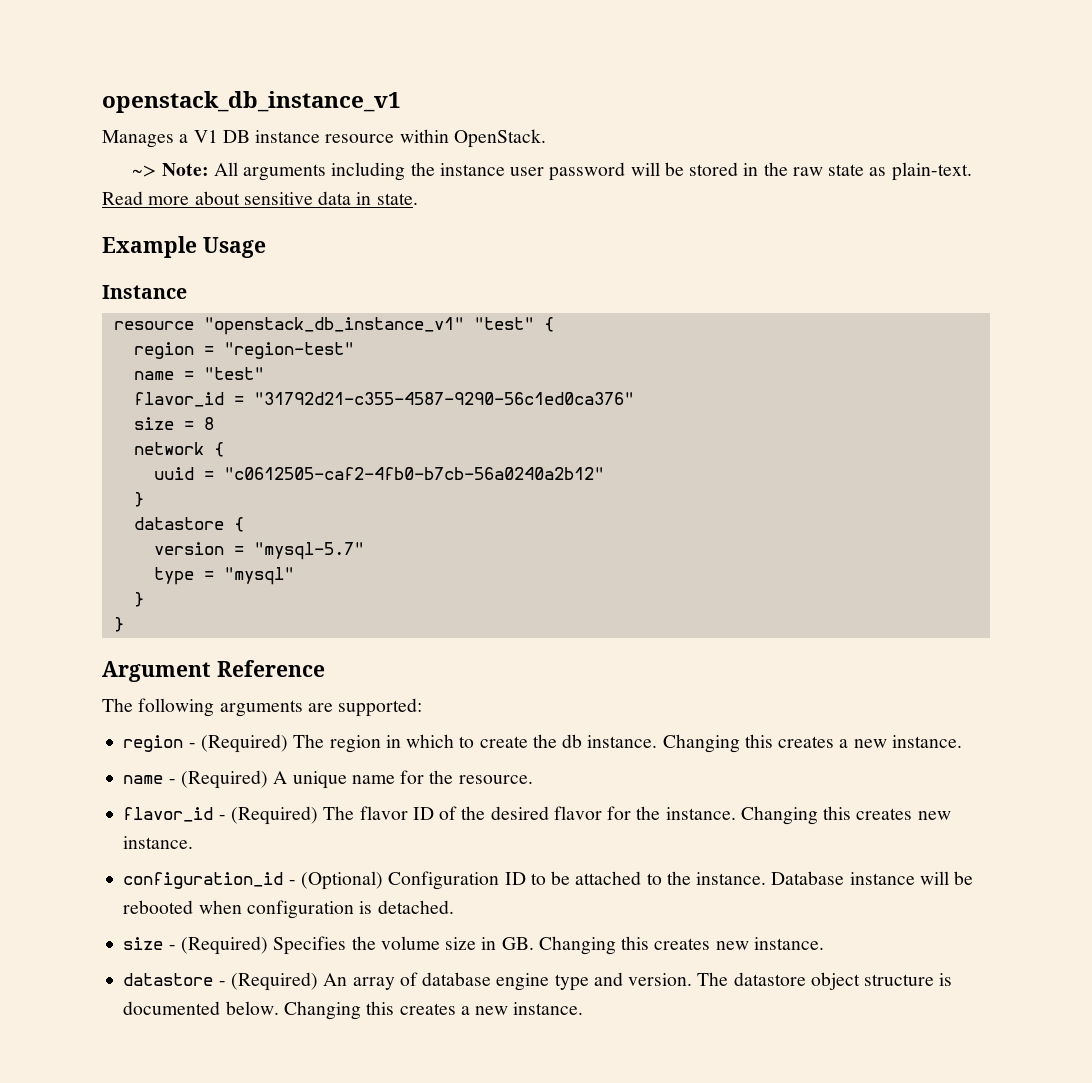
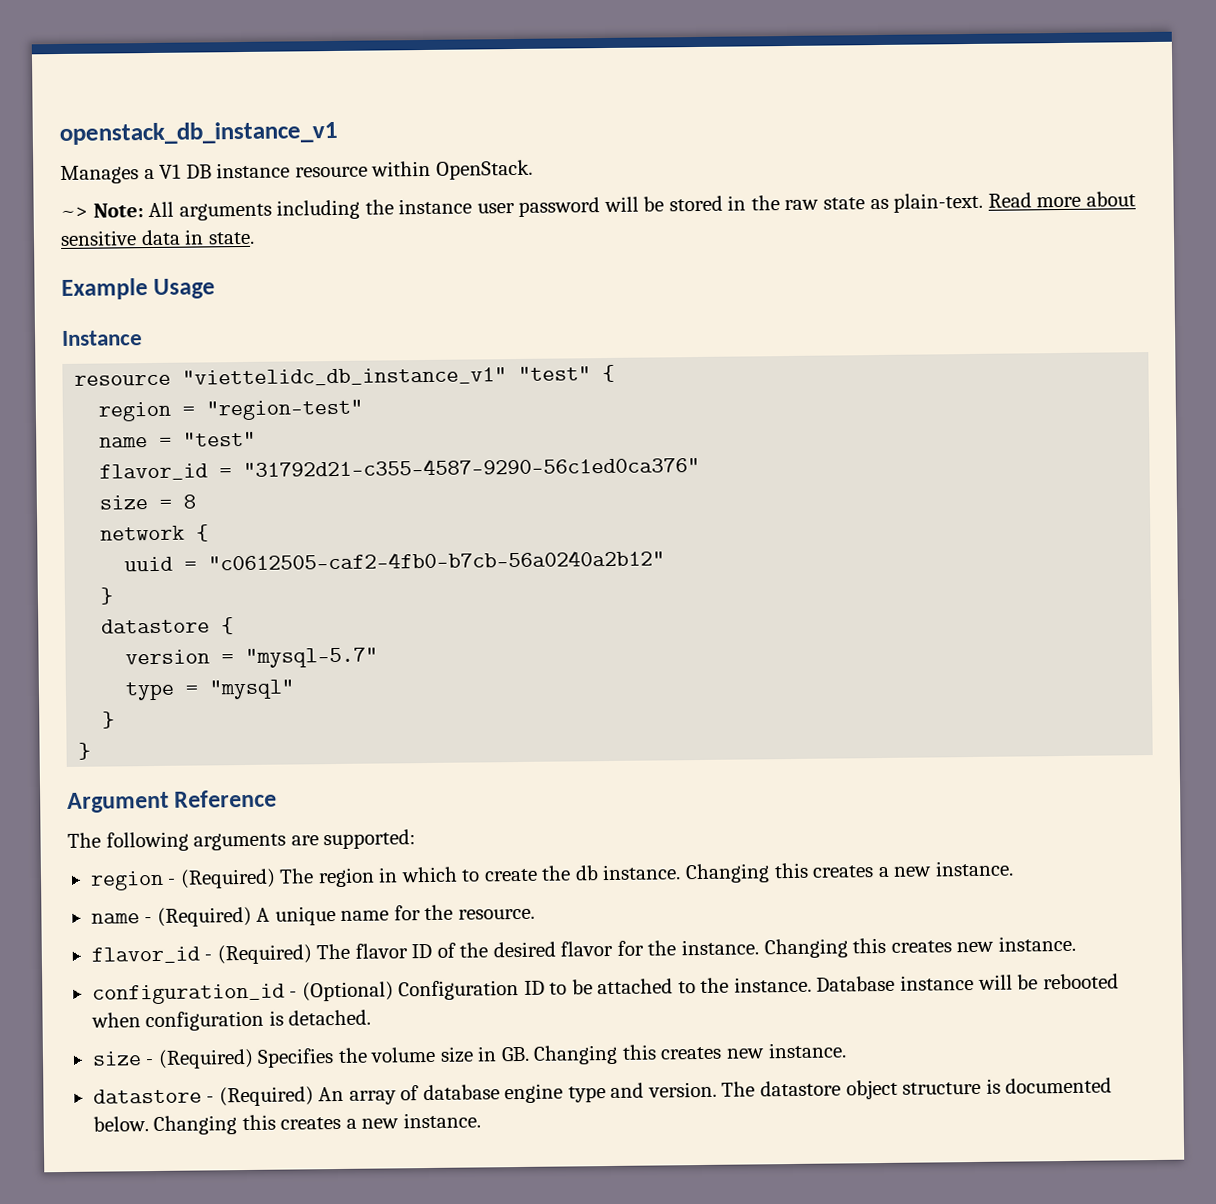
- resource "openstack_db_instance_v1" "test" {
+ resource "viettelidc_db_instance_v1" "test" {

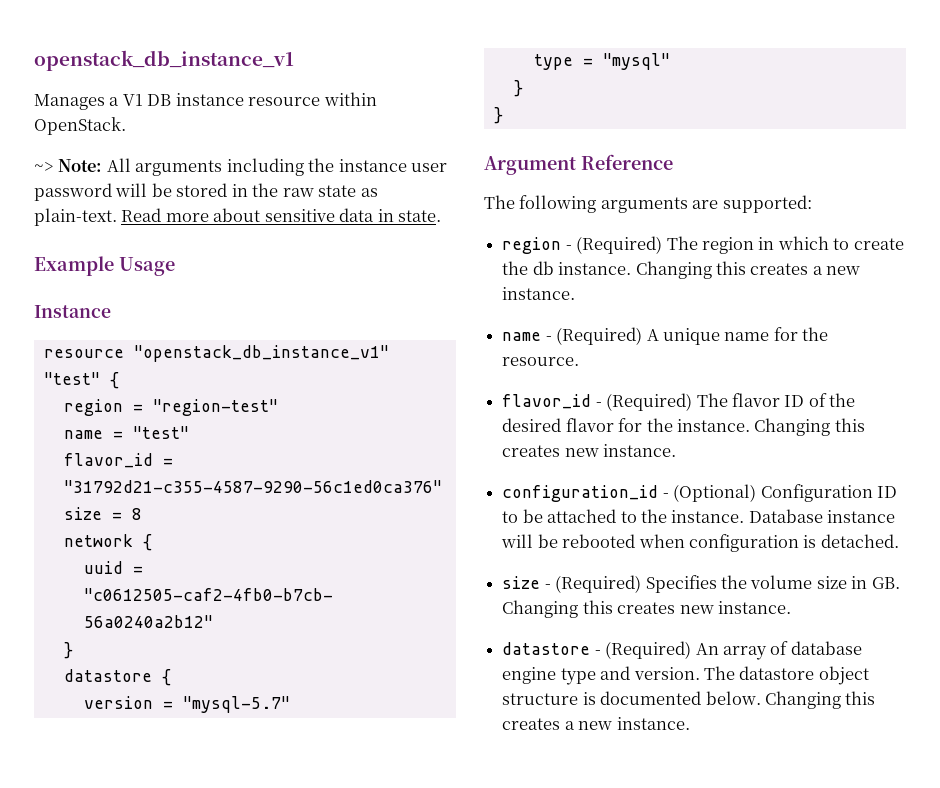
- resource "viettelidc_db_instance_v1" "test" {
+ resource "openstack_db_instance_v1" "test" {

